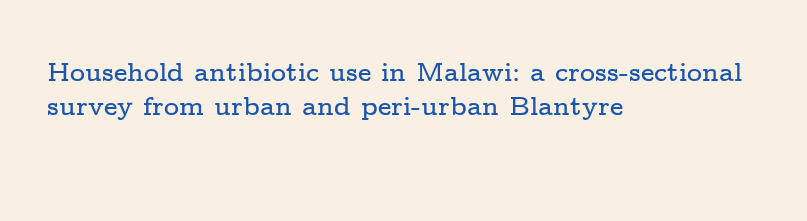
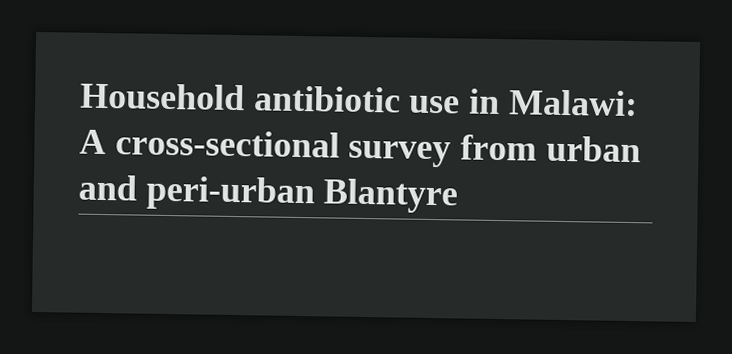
- Household antibiotic use in Malawi: a cross-sectional survey from urban and peri-urban Blantyre
+ Household antibiotic use in Malawi: A cross-sectional survey from urban and peri-urban Blantyre

